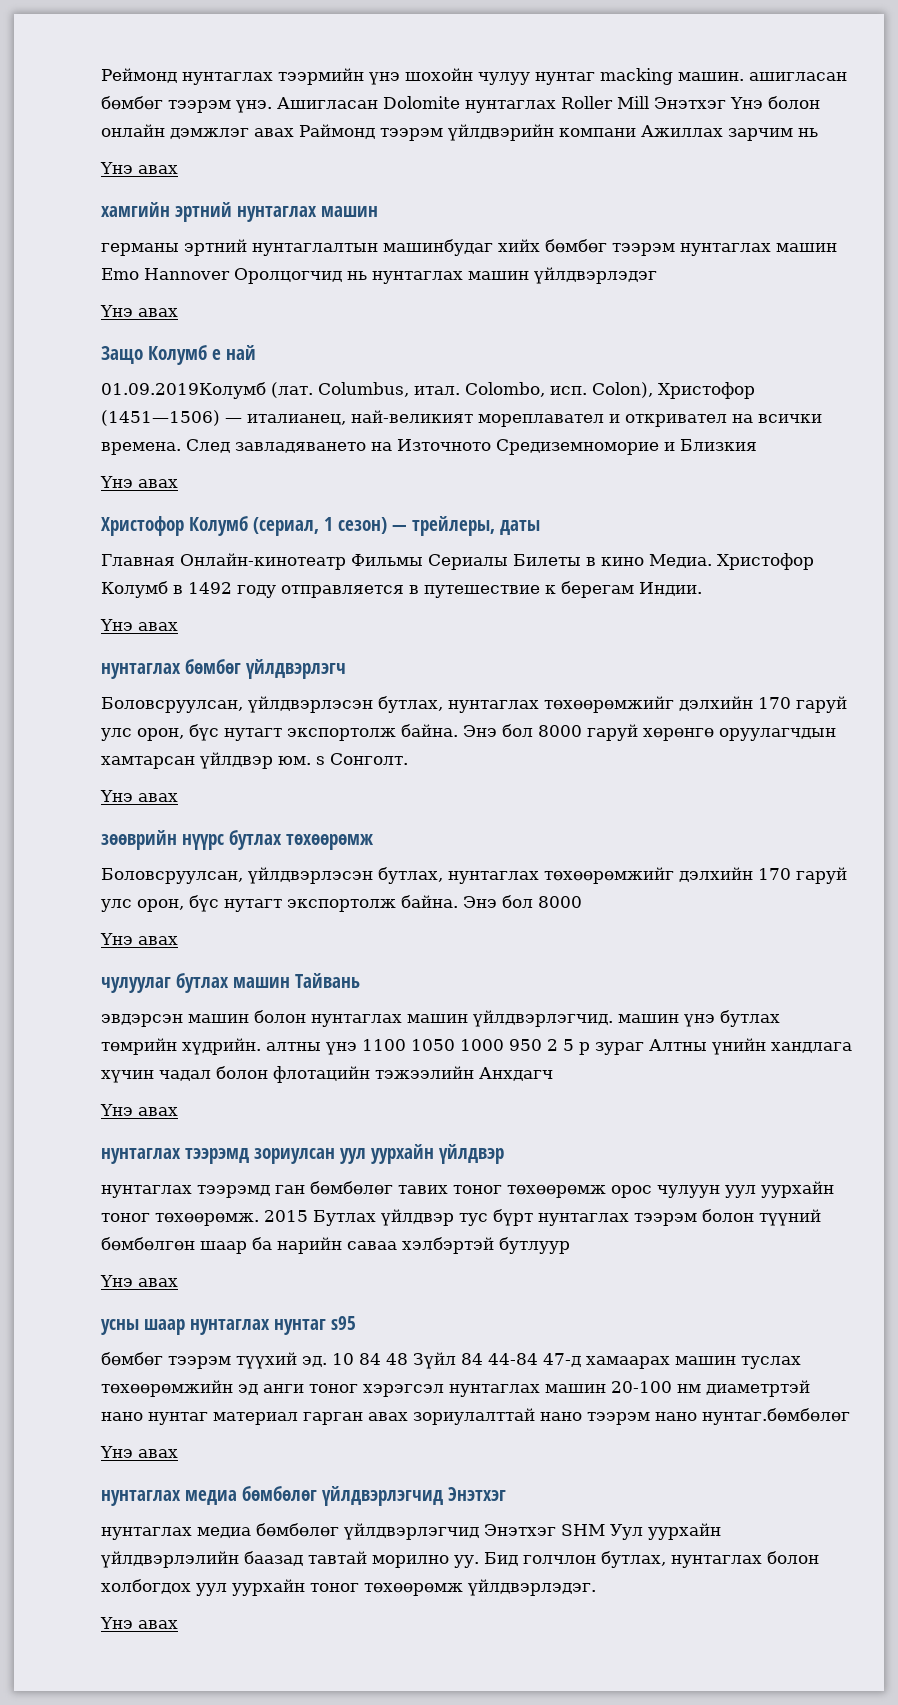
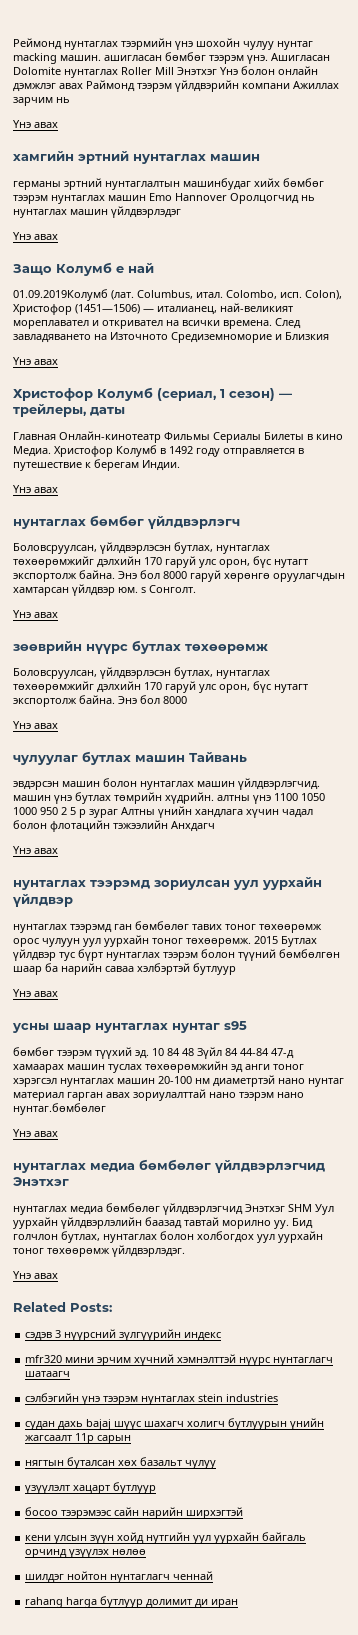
+ Related Posts:
+ сэдэв 3 нүүрсний зүлгүүрийн индекс
+ mfr320 мини эрчим хүчний хэмнэлттэй нүүрс нунтаглагч шатаагч
+ сэлбэгийн үнэ тээрэм нунтаглах stein industries
+ судан дахь bajaj шүүс шахагч холигч бутлуурын үнийн жагсаалт 11р сарын
+ нягтын буталсан хөх базальт чулуу
+ үзүүлэлт хацарт бутлуур
+ босоо тээрэмээс сайн нарийн ширхэгтэй
+ кени улсын зүүн хойд нутгийн уул уурхайн байгаль орчинд үзүүлэх нөлөө
+ шилдэг нойтон нунтаглагч ченнай
+ rahang harga бутлуур долимит ди иран

